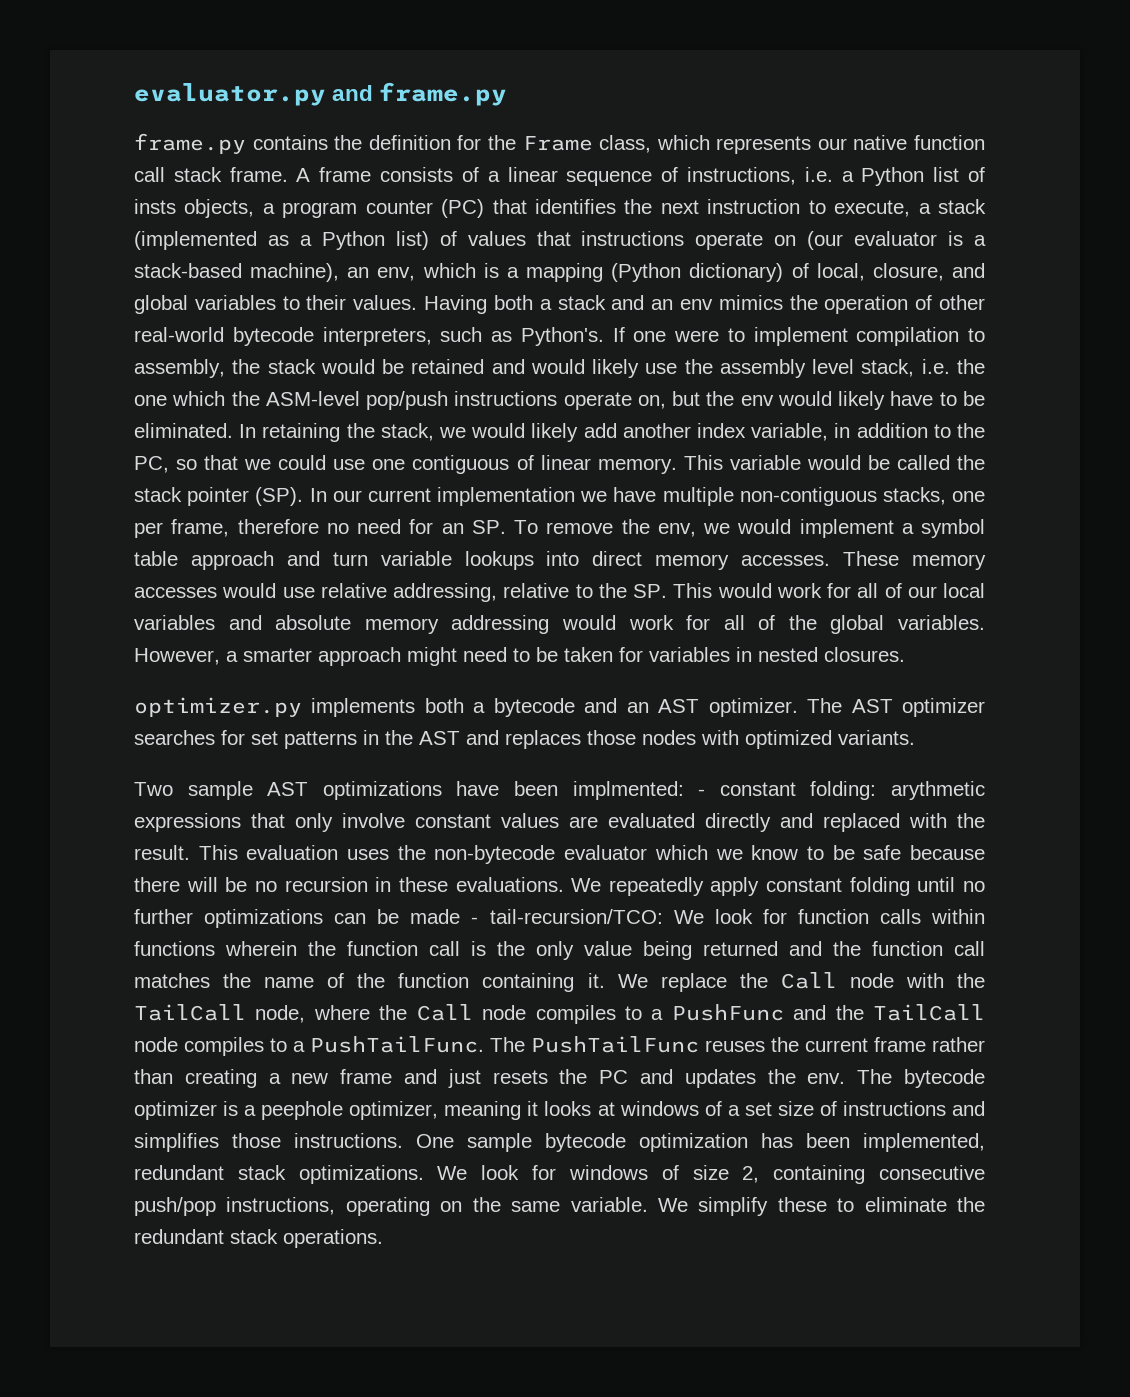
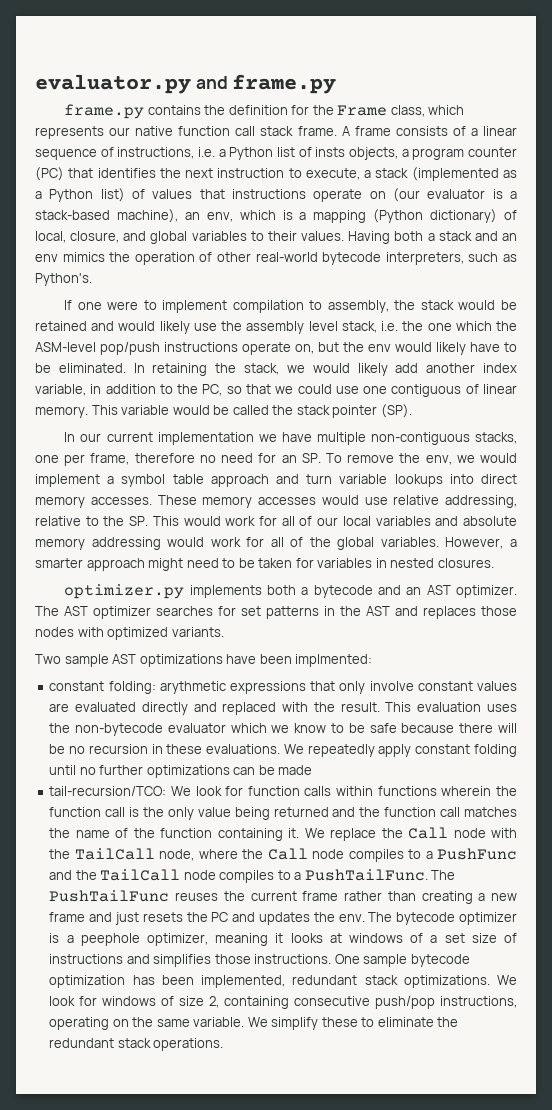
- Having both a stack and an env mimics the operation of other real-world bytecode interpreters, such as Python's. If one were to implement compilation to assembly, the stack would be retained and would likely use the assembly level stack, i.e. the one which the ASM-level pop/push instructions operate on, but the env would likely have to be eliminated.
+ Having both a stack and an env mimics the operation of other real-world bytecode interpreters, such as Python's.
+ If one were to implement compilation to assembly, the stack would be retained and would likely use the assembly level stack, i.e. the one which the ASM-level pop/push instructions operate on, but the env would likely have to be eliminated.
- This variable would be called the stack pointer (SP). In our current implementation we have multiple non-contiguous stacks, one per frame, therefore no need for an SP. To remove the env, we would implement a symbol table approach and turn variable lookups into direct memory accesses.
+ This variable would be called the stack pointer (SP).
+ In our current implementation we have multiple non-contiguous stacks, one per frame, therefore no need for an SP. To remove the env, we would implement a symbol table approach and turn variable lookups into direct memory accesses.
- Two sample AST optimizations have been implmented: - constant folding: arythmetic expressions that only involve constant values are evaluated directly and replaced with the result.
+ Two sample AST optimizations have been implmented:
+ constant folding: arythmetic expressions that only involve constant values are evaluated directly and replaced with the result.
- We repeatedly apply constant folding until no further optimizations can be made - tail-recursion/TCO: We look for function calls within functions wherein the function call is the only value being returned and the function call matches the name of the function containing it.
+ We repeatedly apply constant folding until no further optimizations can be made
+ tail-recursion/TCO: We look for function calls within functions wherein the function call is the only value being returned and the function call matches the name of the function containing it.

